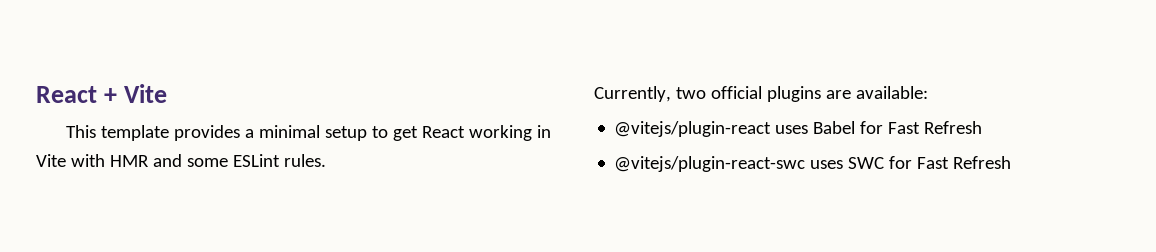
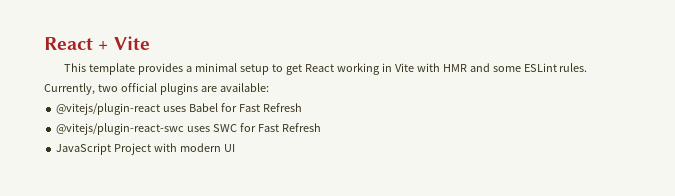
+ JavaScript Project with modern UI

